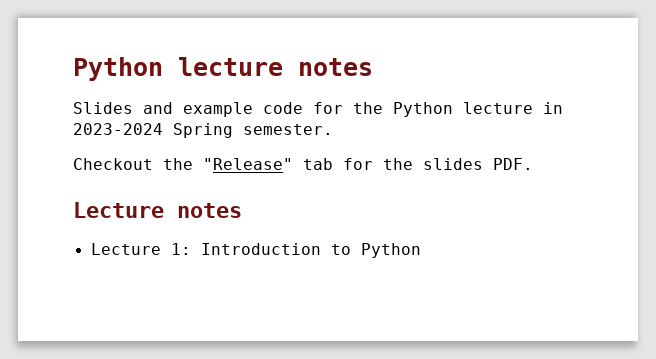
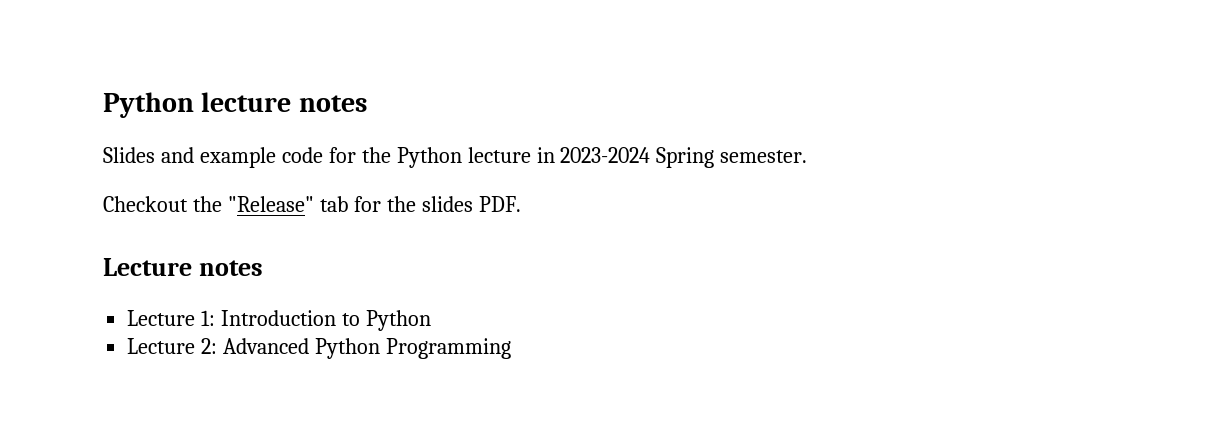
+ Lecture 2: Advanced Python Programming

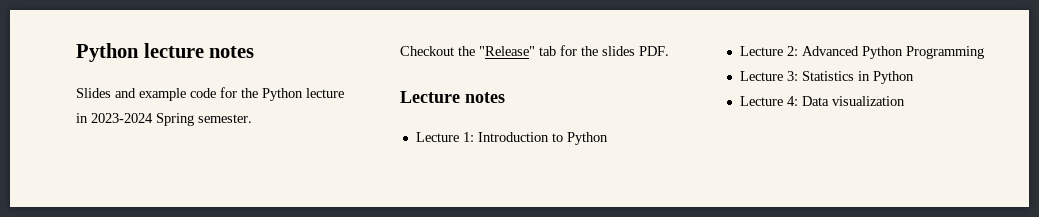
+ Lecture 3: Statistics in Python
+ Lecture 4: Data visualization

